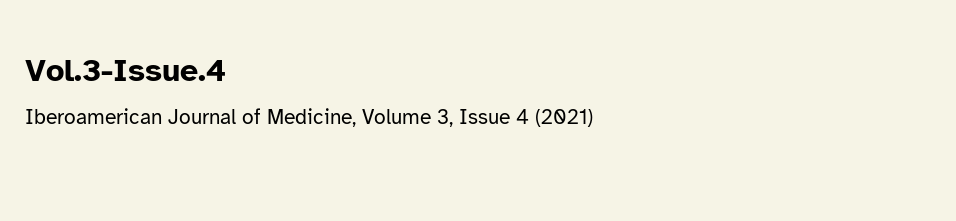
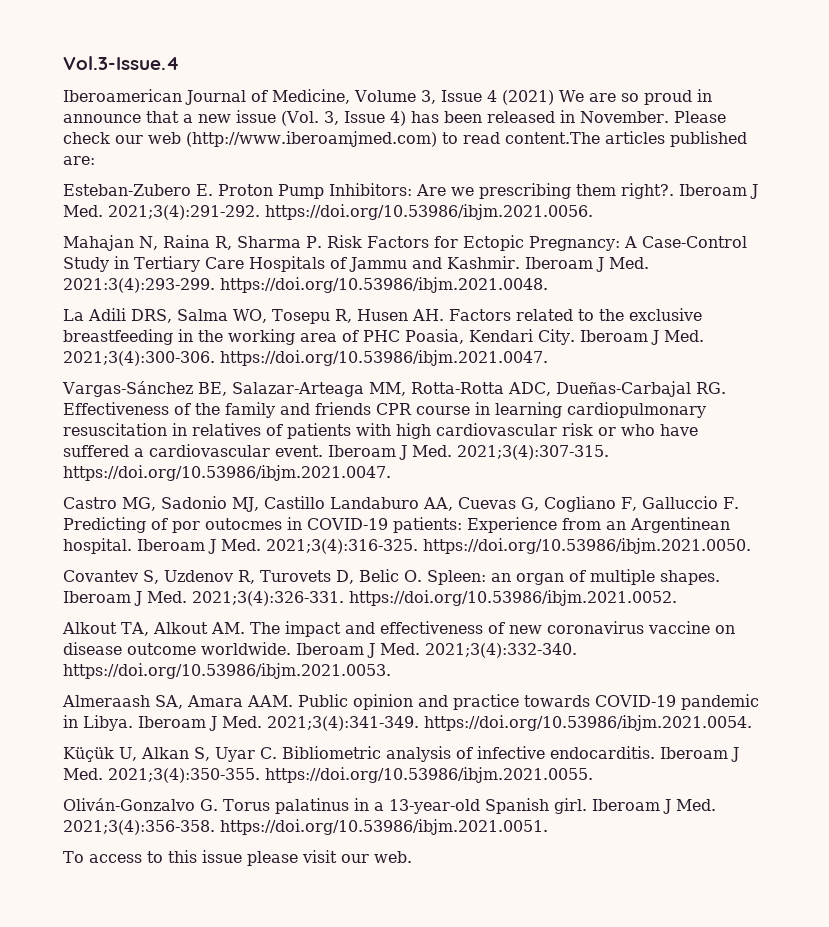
- Iberoamerican Journal of Medicine, Volume 3, Issue 4 (2021)
+ Iberoamerican Journal of Medicine, Volume 3, Issue 4 (2021) We are so proud in announce that a new issue (Vol. 3, Issue 4) has been released in November. Please check our web (http://www.iberoamjmed.com) to read content.The articles published are:
+ Esteban-Zubero E. Proton Pump Inhibitors: Are we prescribing them right?. Iberoam J Med. 2021;3(4):291-292. https://doi.org/10.53986/ibjm.2021.0056.
+ Mahajan N, Raina R, Sharma P. Risk Factors for Ectopic Pregnancy: A Case-Control Study in Tertiary Care Hospitals of Jammu and Kashmir. Iberoam J Med. 2021:3(4):293-299. https://doi.org/10.53986/ibjm.2021.0048.
+ La Adili DRS, Salma WO, Tosepu R, Husen AH. Factors related to the exclusive breastfeeding in the working area of PHC Poasia, Kendari City. Iberoam J Med. 2021;3(4):300-306. https://doi.org/10.53986/ibjm.2021.0047.
+ Vargas-Sánchez BE, Salazar-Arteaga MM, Rotta-Rotta ADC, Dueñas-Carbajal RG. Effectiveness of the family and friends CPR course in learning cardiopulmonary resuscitation in relatives of patients with high cardiovascular risk or who have suffered a cardiovascular event. Iberoam J Med. 2021;3(4):307-315. https://doi.org/10.53986/ibjm.2021.0047.
+ Castro MG, Sadonio MJ, Castillo Landaburo AA, Cuevas G, Cogliano F, Galluccio F. Predicting of por outocmes in COVID-19 patients: Experience from an Argentinean hospital. Iberoam J Med. 2021;3(4):316-325. https://doi.org/10.53986/ibjm.2021.0050.
+ Covantev S, Uzdenov R, Turovets D, Belic O. Spleen: an organ of multiple shapes. Iberoam J Med. 2021;3(4):326-331. https://doi.org/10.53986/ibjm.2021.0052.
+ Alkout TA, Alkout AM. The impact and effectiveness of new coronavirus vaccine on disease outcome worldwide. Iberoam J Med. 2021;3(4):332-340. https://doi.org/10.53986/ibjm.2021.0053.
+ Almeraash SA, Amara AAM. Public opinion and practice towards COVID-19 pandemic in Libya. Iberoam J Med. 2021;3(4):341-349. https://doi.org/10.53986/ibjm.2021.0054.
+ Küçük U, Alkan S, Uyar C. Bibliometric analysis of infective endocarditis. Iberoam J Med. 2021;3(4):350-355. https://doi.org/10.53986/ibjm.2021.0055.
+ Oliván-Gonzalvo G. Torus palatinus in a 13-year-old Spanish girl. Iberoam J Med. 2021;3(4):356-358. https://doi.org/10.53986/ibjm.2021.0051.
+ To access to this issue please visit our web.

